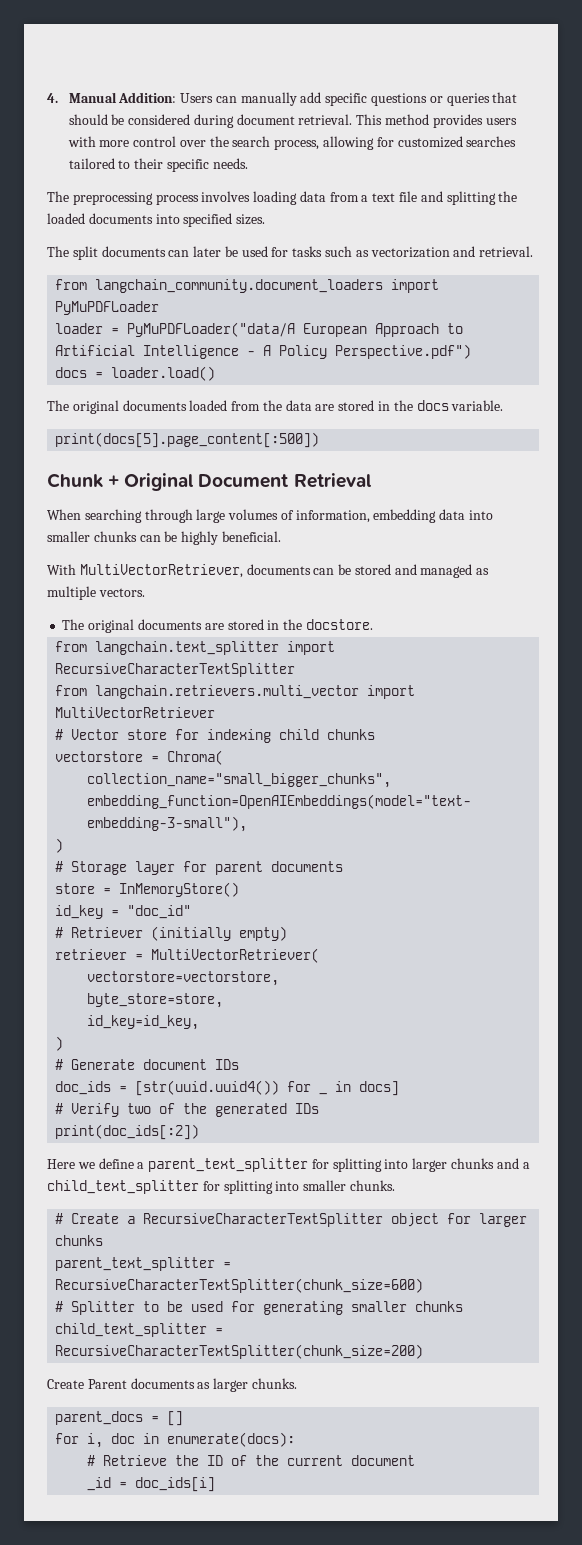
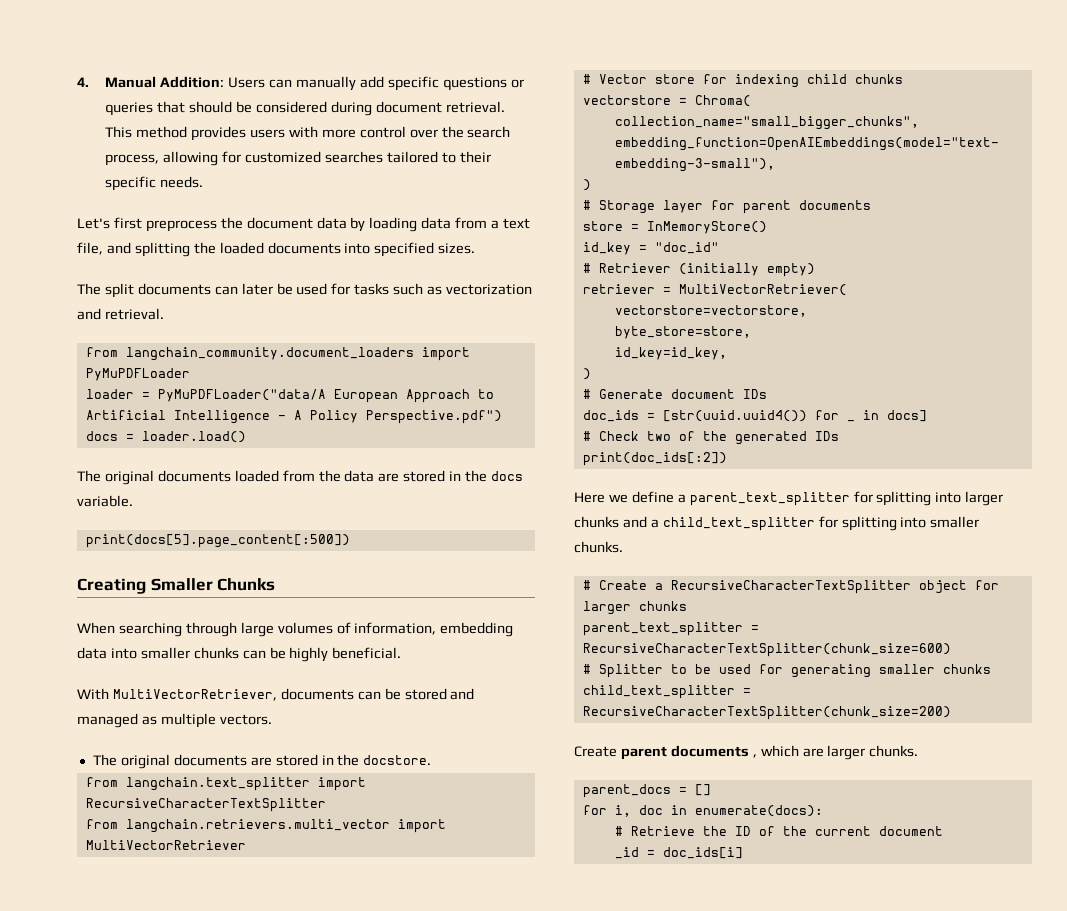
- The preprocessing process involves loading data from a text file and splitting the loaded documents into specified sizes.
+ Let's first preprocess the document data by loading data from a text file, and splitting the loaded documents into specified sizes.
- Chunk + Original Document Retrieval
+ Creating Smaller Chunks
- # Verify two of the generated IDs
+ # Check two of the generated IDs
- Create Parent documents as larger chunks.
+ Create parent documents , which are larger chunks.

